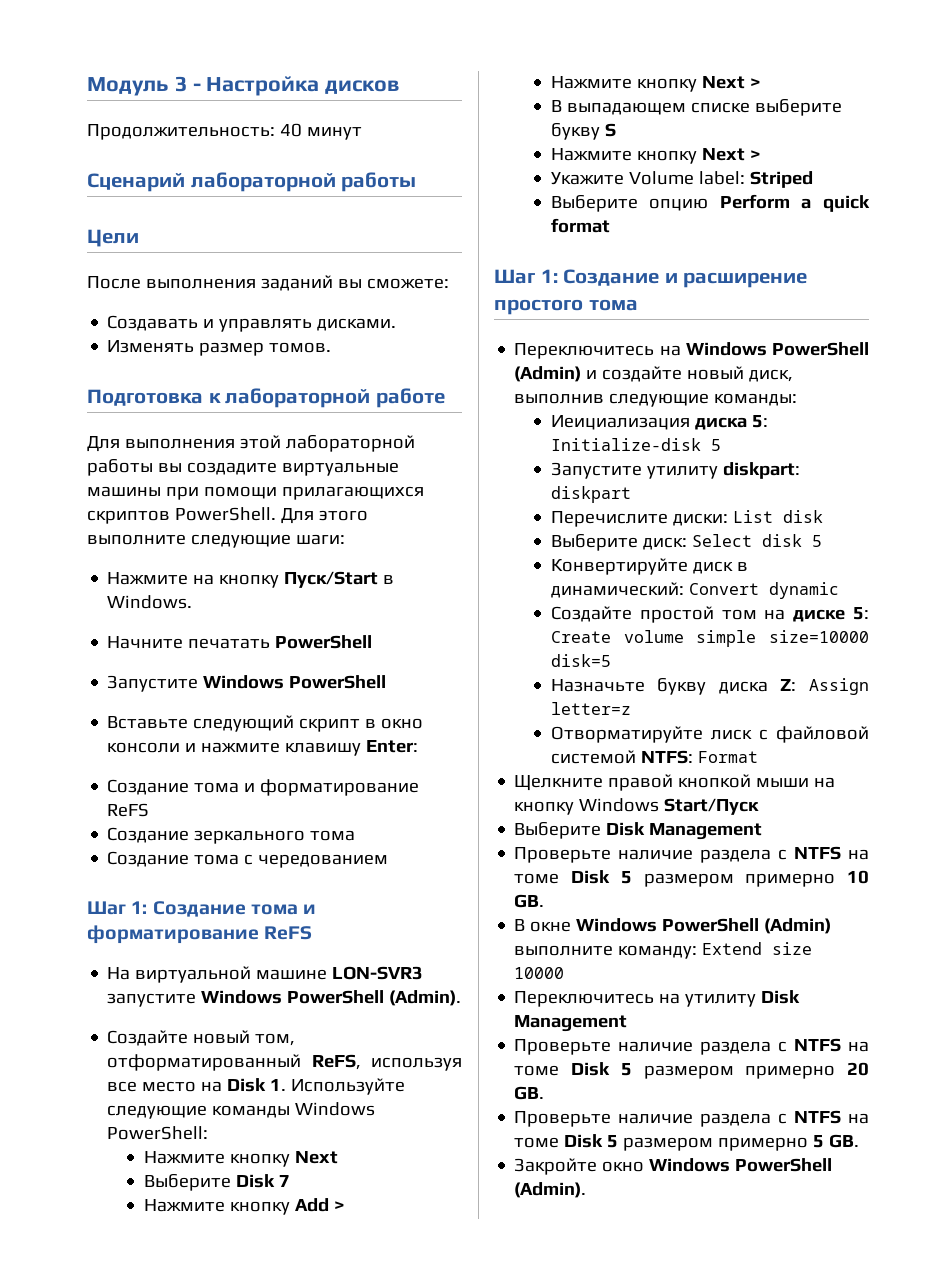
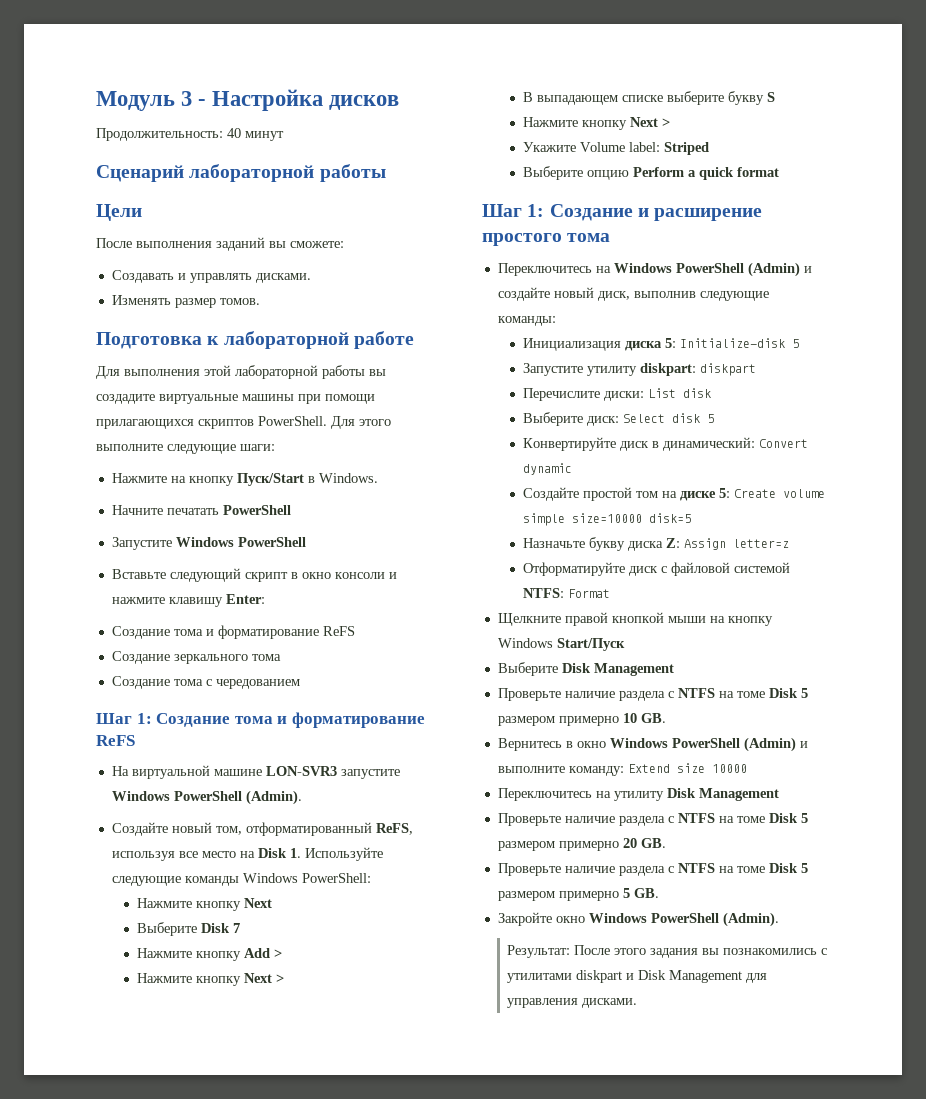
- Иеициализация диска 5: Initialize-disk 5
+ Инициализация диска 5: Initialize-disk 5
- Отворматируйте лиск с файловой системой NTFS: Format
+ Отформатируйте диск с файловой системой NTFS: Format
- В окне Windows PowerShell (Admin) выполните команду: Extend size 10000
+ Вернитесь в окно Windows PowerShell (Admin) и выполните команду: Extend size 10000
+ Результат: После этого задания вы познакомились с утилитами diskpart и Disk Management для управления дисками.

